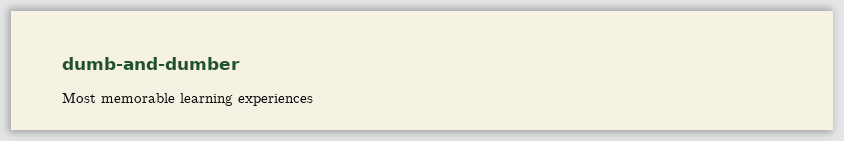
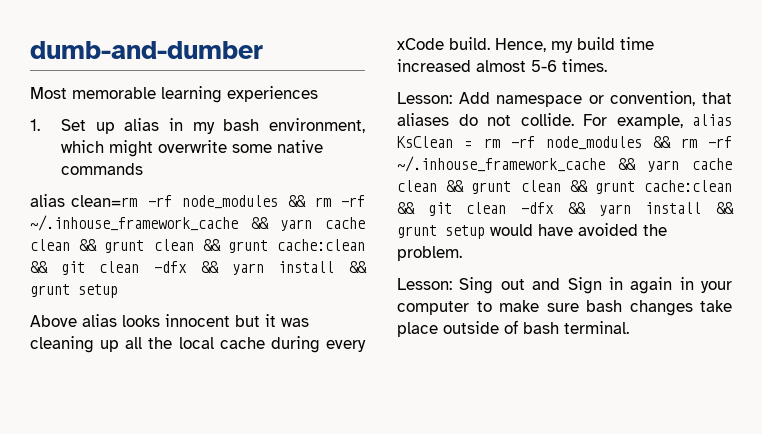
+ 1. Set up alias in my bash environment, which might overwrite some native commands
+ alias clean=rm -rf node_modules && rm -rf ~/.inhouse_framework_cache && yarn cache clean && grunt clean && grunt cache:clean && git clean -dfx && yarn install && grunt setup
+ Above alias looks innocent but it was cleaning up all the local cache during every xCode build. Hence, my build time increased almost 5-6 times.
+ Lesson: Add namespace or convention, that aliases do not collide. For example, alias KsClean = rm -rf node_modules && rm -rf ~/.inhouse_framework_cache && yarn cache clean && grunt clean && grunt cache:clean && git clean -dfx && yarn install && grunt setup would have avoided the problem.
+ Lesson: Sing out and Sign in again in your computer to make sure bash changes take place outside of bash terminal.

